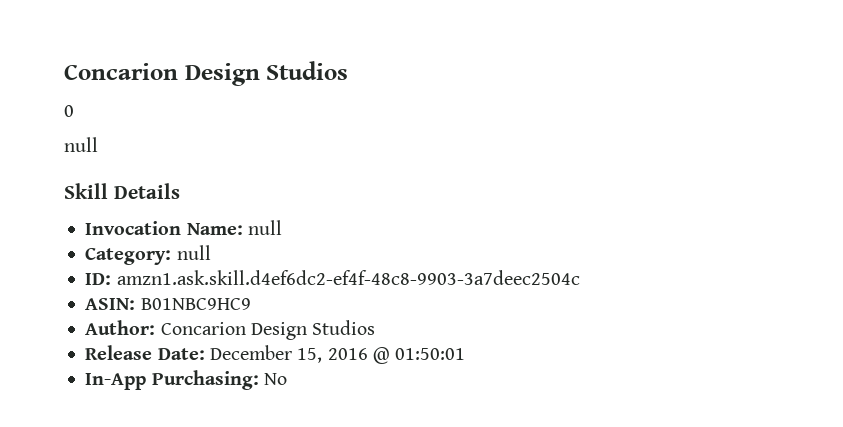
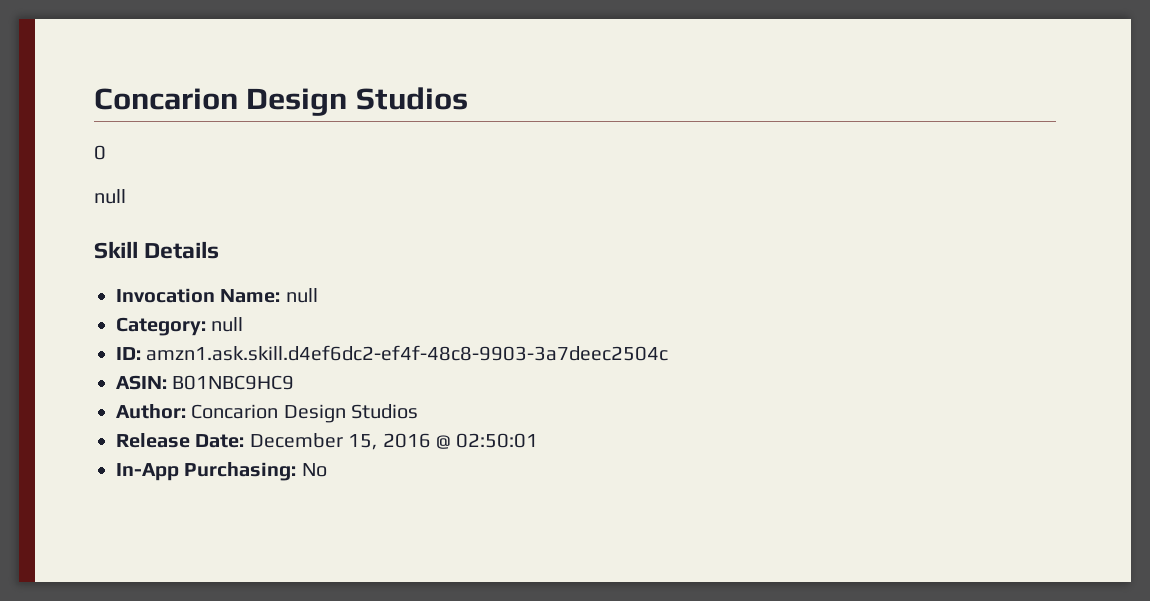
- Release Date: December 15, 2016 @ 01:50:01
+ Release Date: December 15, 2016 @ 02:50:01

